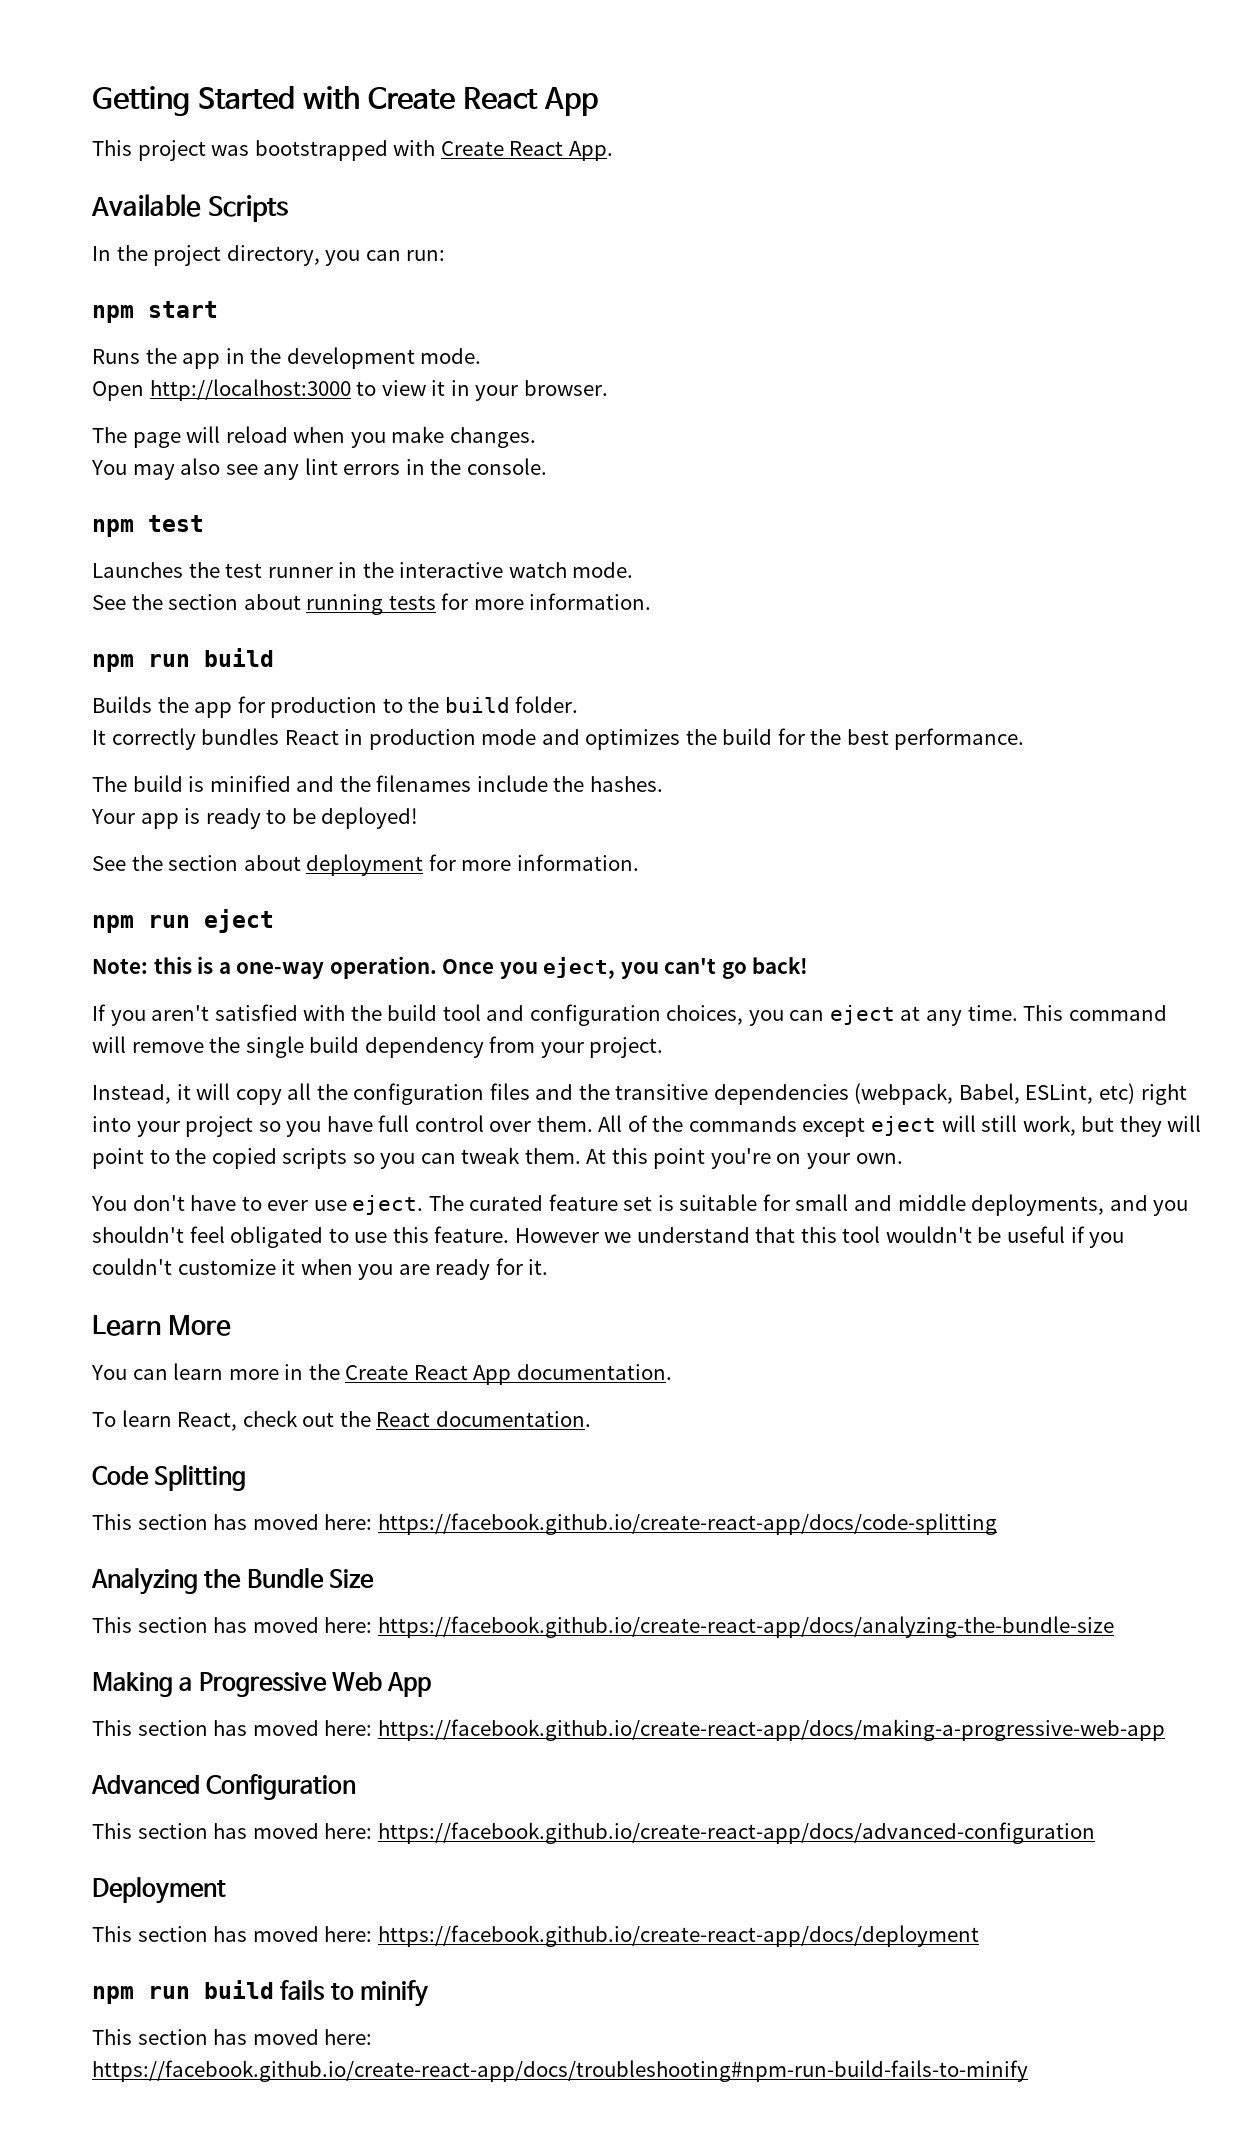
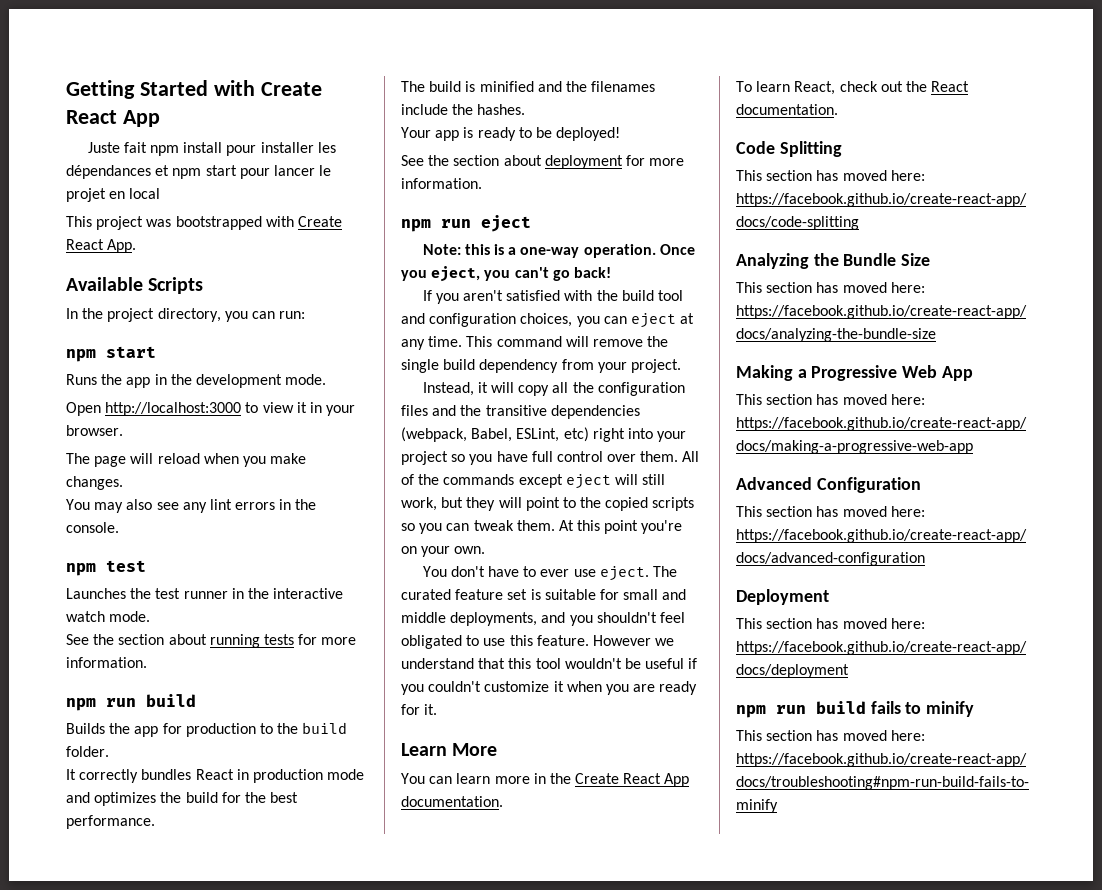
+ Juste fait npm install pour installer les dépendances et npm start pour lancer le projet en local

